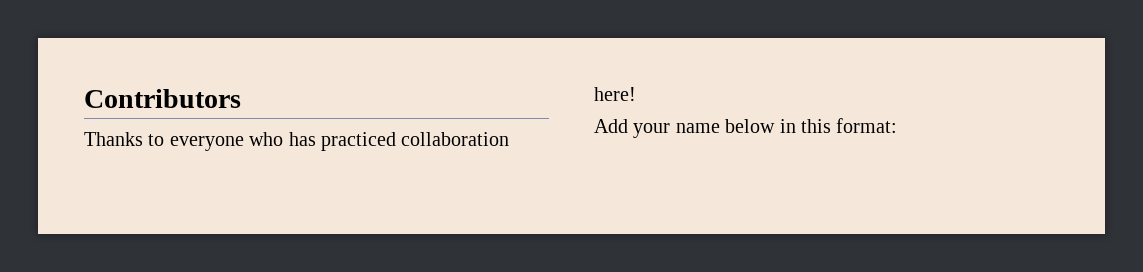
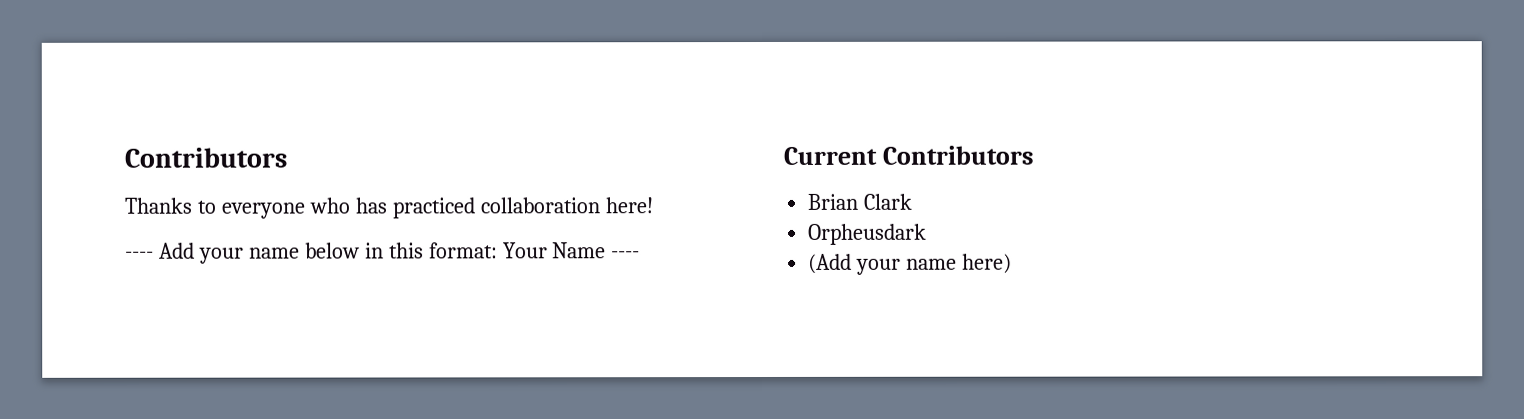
- Add your name below in this format:
+ ---- Add your name below in this format: Your Name ----
+ Current Contributors
+ Brian Clark
+ Orpheusdark
+ (Add your name here)

